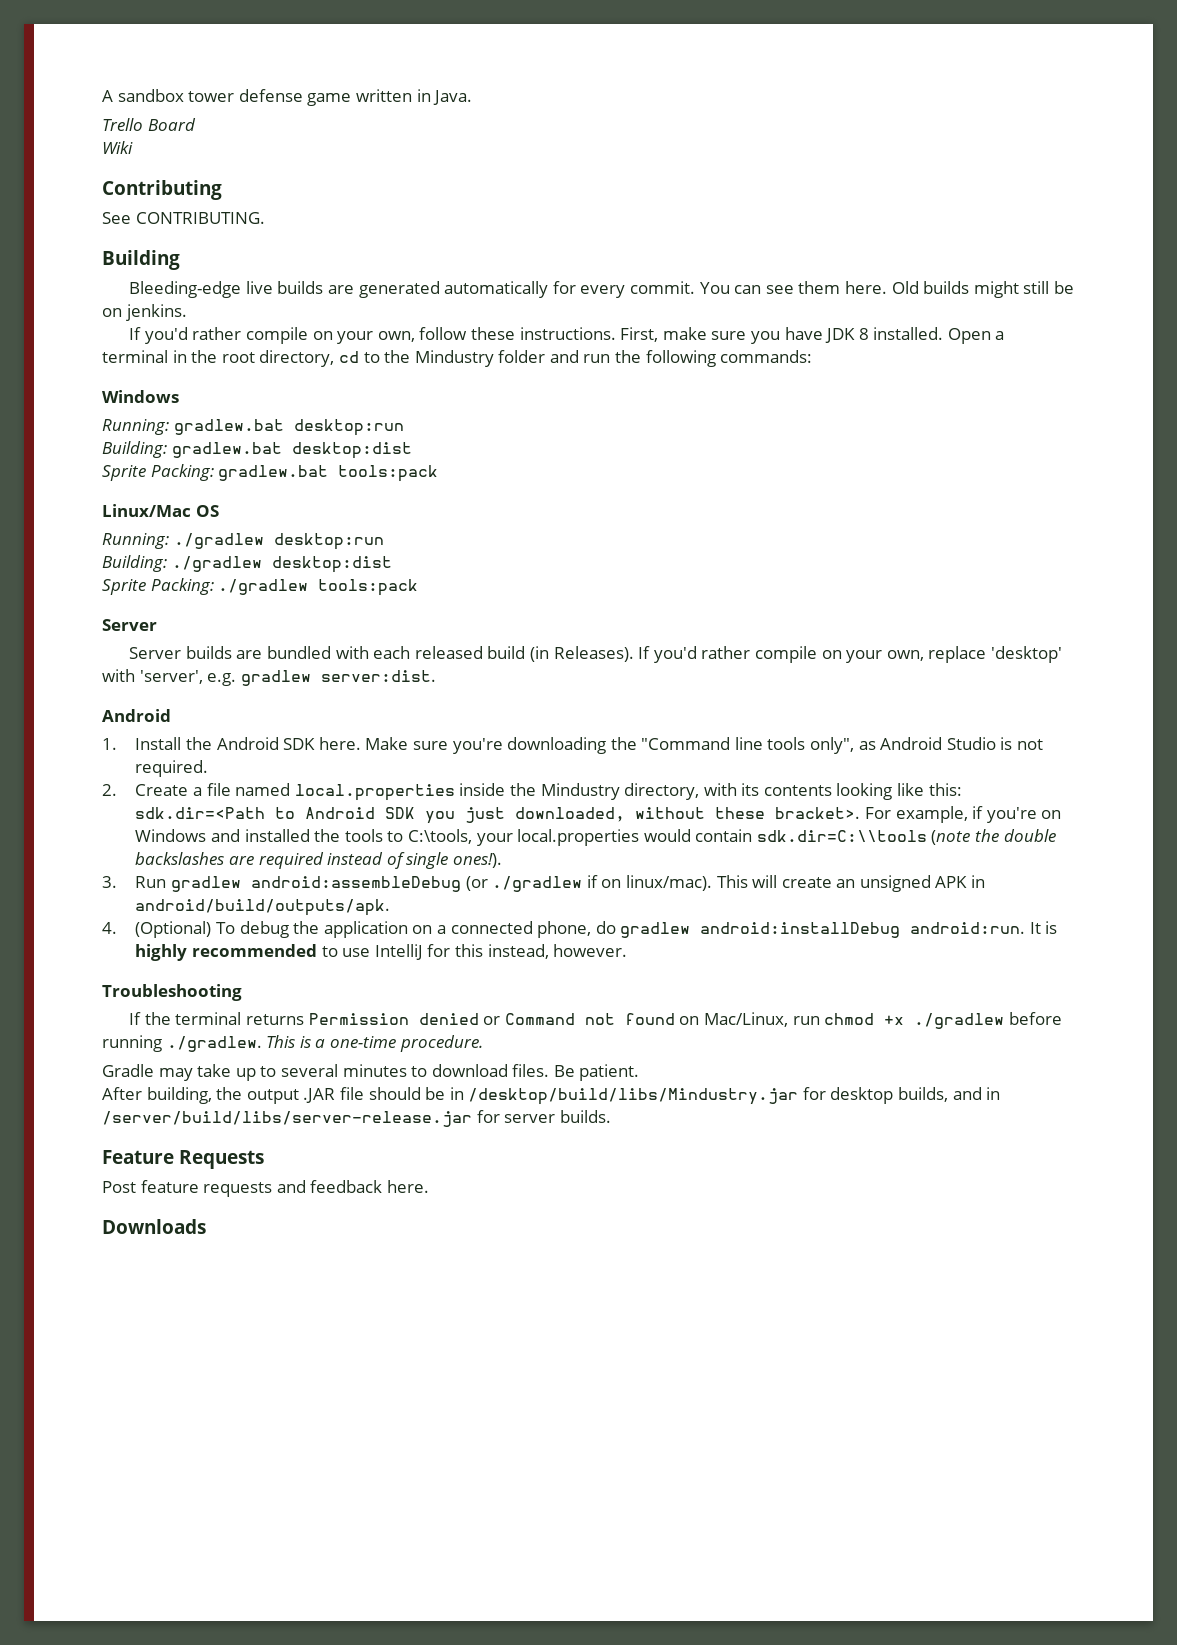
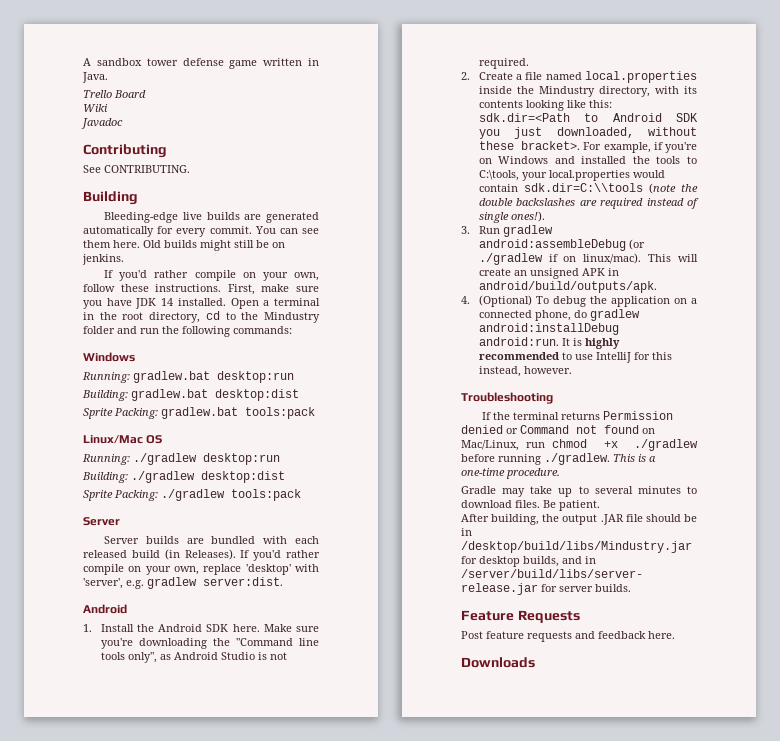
+ Javadoc
- First, make sure you have JDK 8 installed.
+ First, make sure you have JDK 14 installed.

